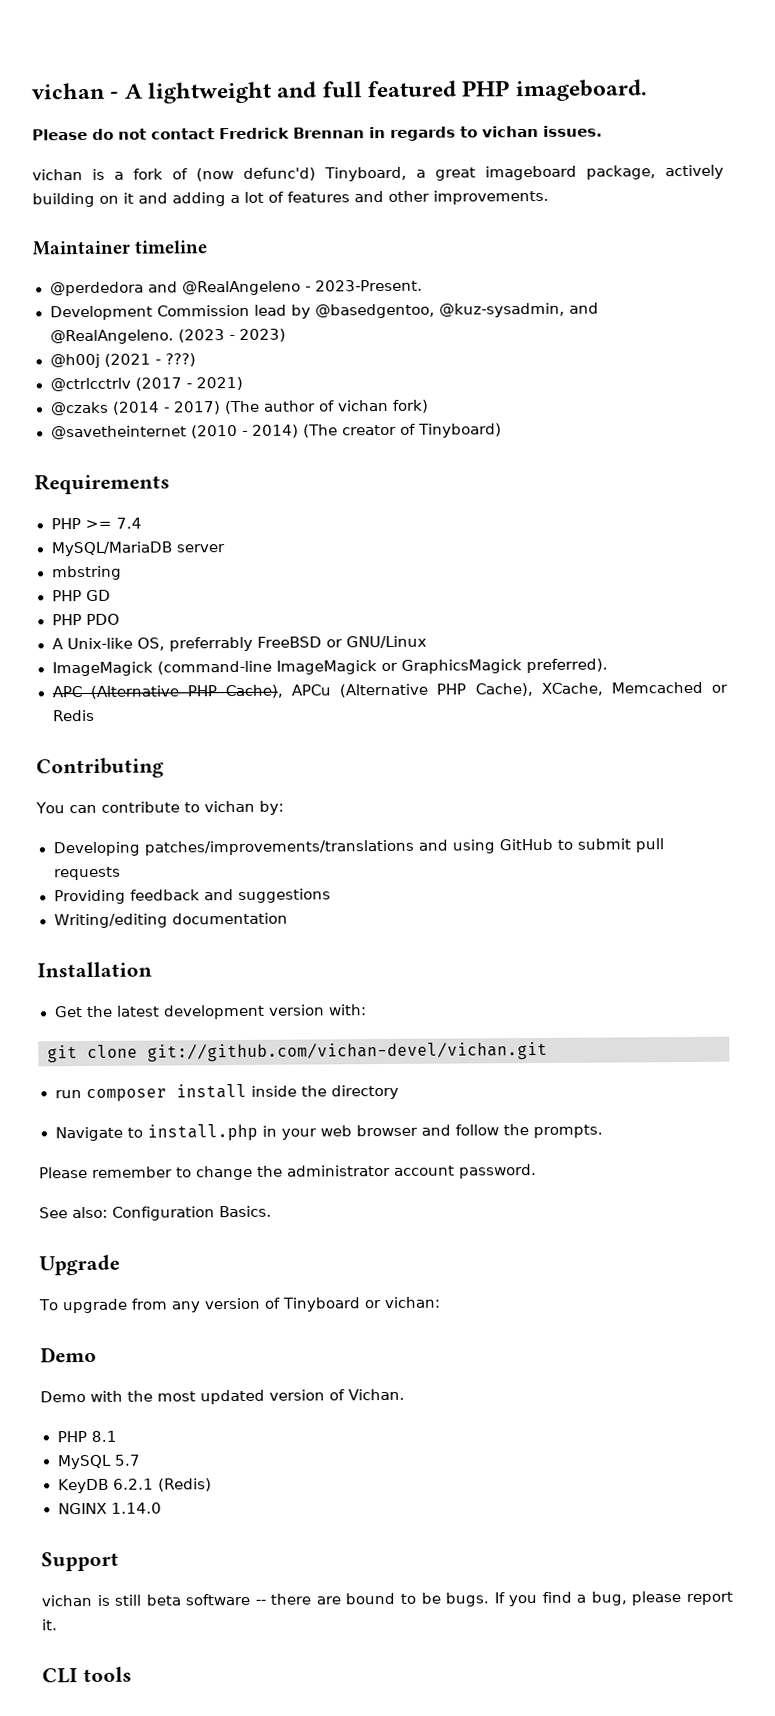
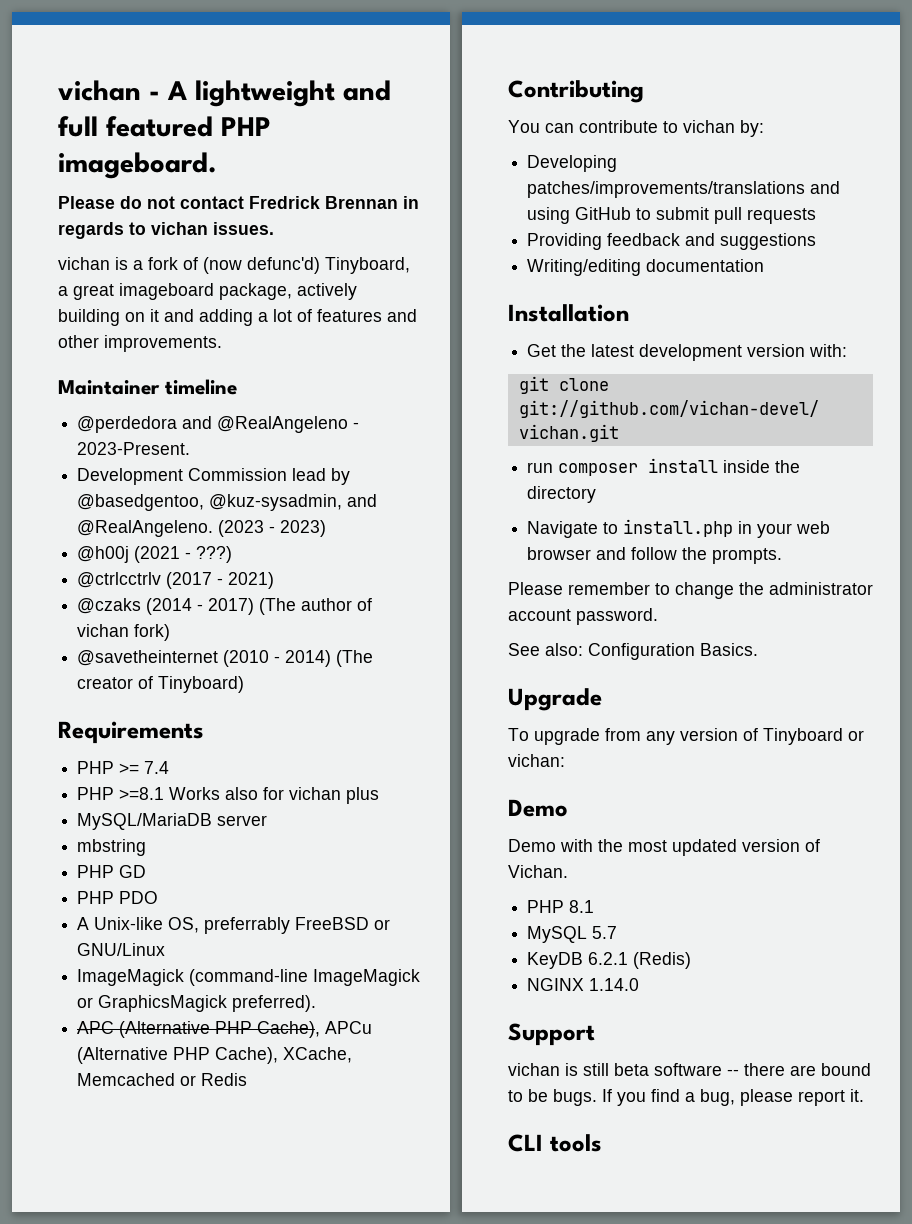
+ PHP >=8.1 Works also for vichan plus

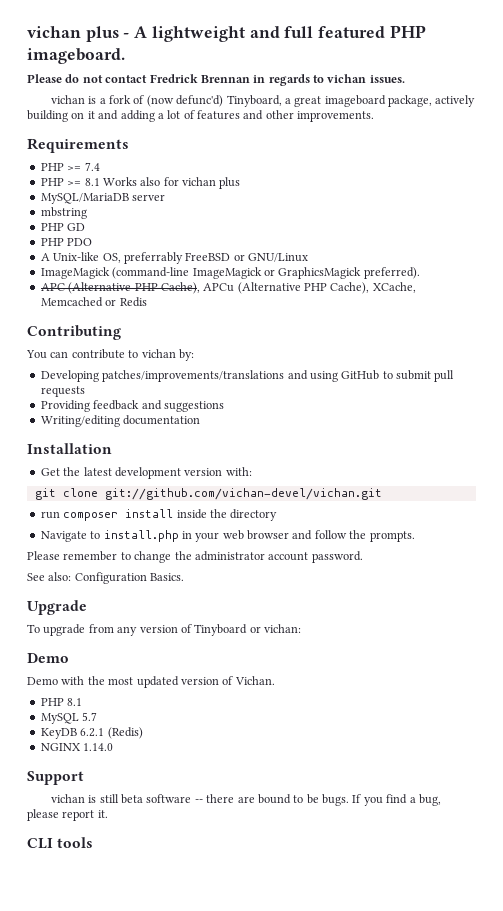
- vichan - A lightweight and full featured PHP imageboard.
+ vichan plus - A lightweight and full featured PHP imageboard.
- Maintainer timeline
- @perdedora and @RealAngeleno - 2023-Present.
- Development Commission lead by @basedgentoo, @kuz-sysadmin, and @RealAngeleno. (2023 - 2023)
- @h00j (2021 - ???)
- @ctrlcctrlv (2017 - 2021)
- @czaks (2014 - 2017) (The author of vichan fork)
- @savetheinternet (2010 - 2014) (The creator of Tinyboard)
- PHP >=8.1 Works also for vichan plus
+ PHP >= 8.1 Works also for vichan plus

